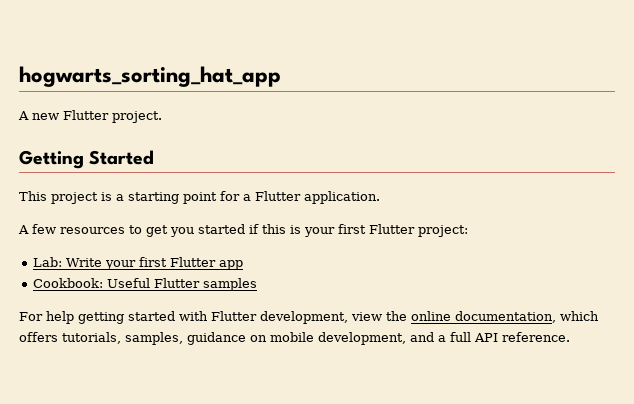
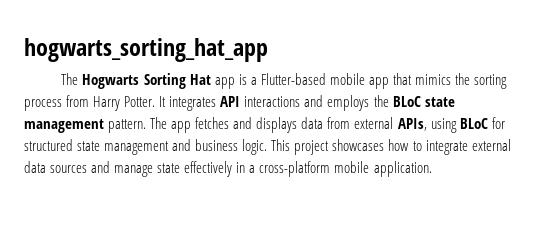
- A new Flutter project.
- Getting Started
- This project is a starting point for a Flutter application.
- A few resources to get you started if this is your first Flutter project:
- Lab: Write your first Flutter app
- Cookbook: Useful Flutter samples
- For help getting started with Flutter development, view the online documentation, which offers tutorials, samples, guidance on mobile development, and a full API reference.
+ The Hogwarts Sorting Hat app is a Flutter-based mobile app that mimics the sorting process from Harry Potter. It integrates API interactions and employs the BLoC state management pattern. The app fetches and displays data from external APIs, using BLoC for structured state management and business logic. This project showcases how to integrate external data sources and manage state effectively in a cross-platform mobile application.

